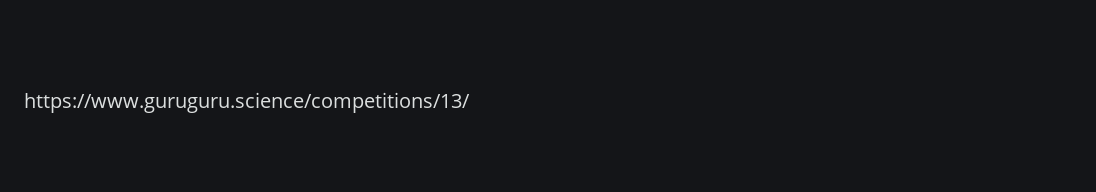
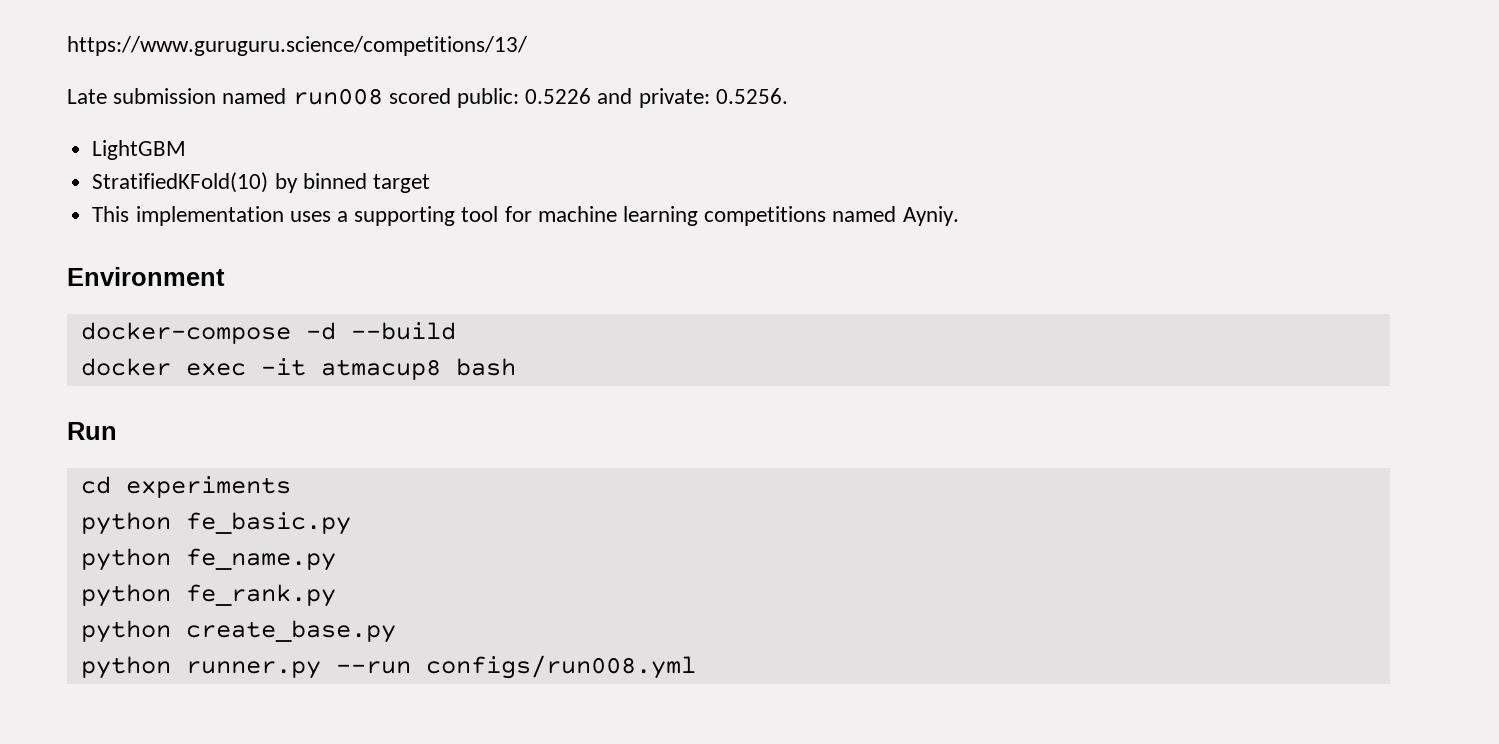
+ Late submission named run008 scored public: 0.5226 and private: 0.5256.
+ LightGBM
+ StratifiedKFold(10) by binned target
+ This implementation uses a supporting tool for machine learning competitions named Ayniy.
+ Environment
+ docker-compose -d --build
+ docker exec -it atmacup8 bash
+ Run
+ cd experiments
+ python fe_basic.py
+ python fe_name.py
+ python fe_rank.py
+ python create_base.py
+ python runner.py --run configs/run008.yml

